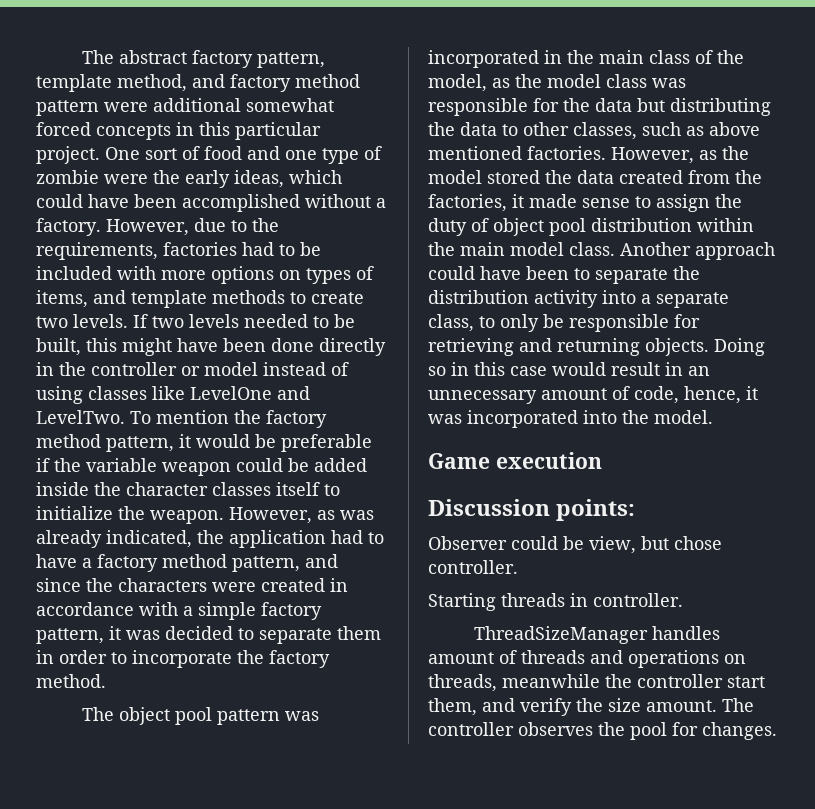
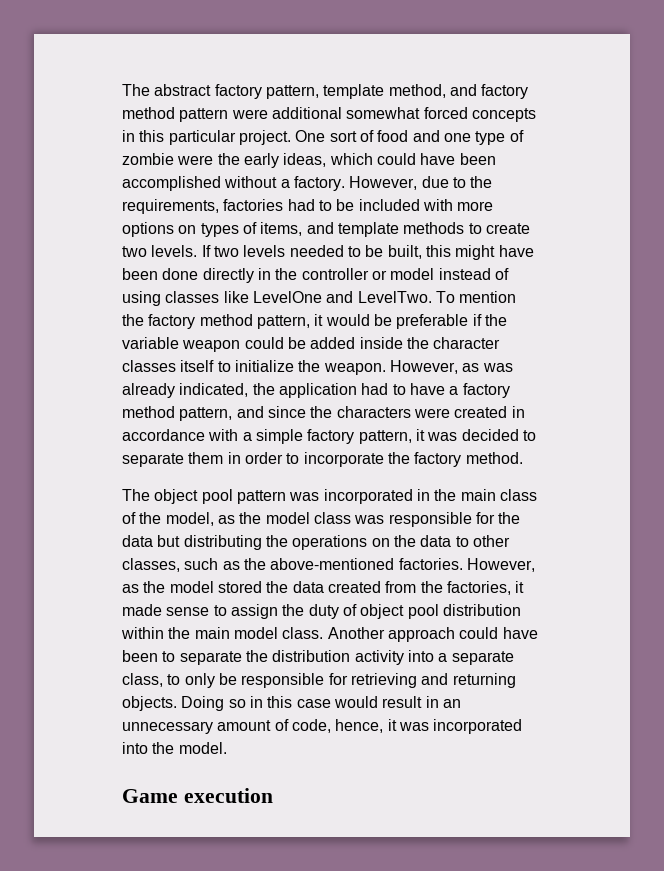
- The object pool pattern was incorporated in the main class of the model, as the model class was responsible for the data but distributing the data to other classes, such as above mentioned factories.
+ The object pool pattern was incorporated in the main class of the model, as the model class was responsible for the data but distributing the operations on the data to other classes, such as the above-mentioned factories.
- Discussion points:
- Observer could be view, but chose controller.
- Starting threads in controller.
- ThreadSizeManager handles amount of threads and operations on threads, meanwhile the controller start them, and verify the size amount. The controller observes the pool for changes.

